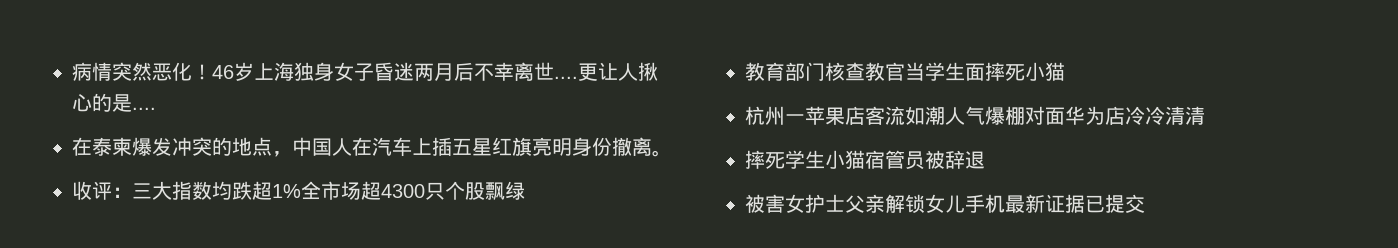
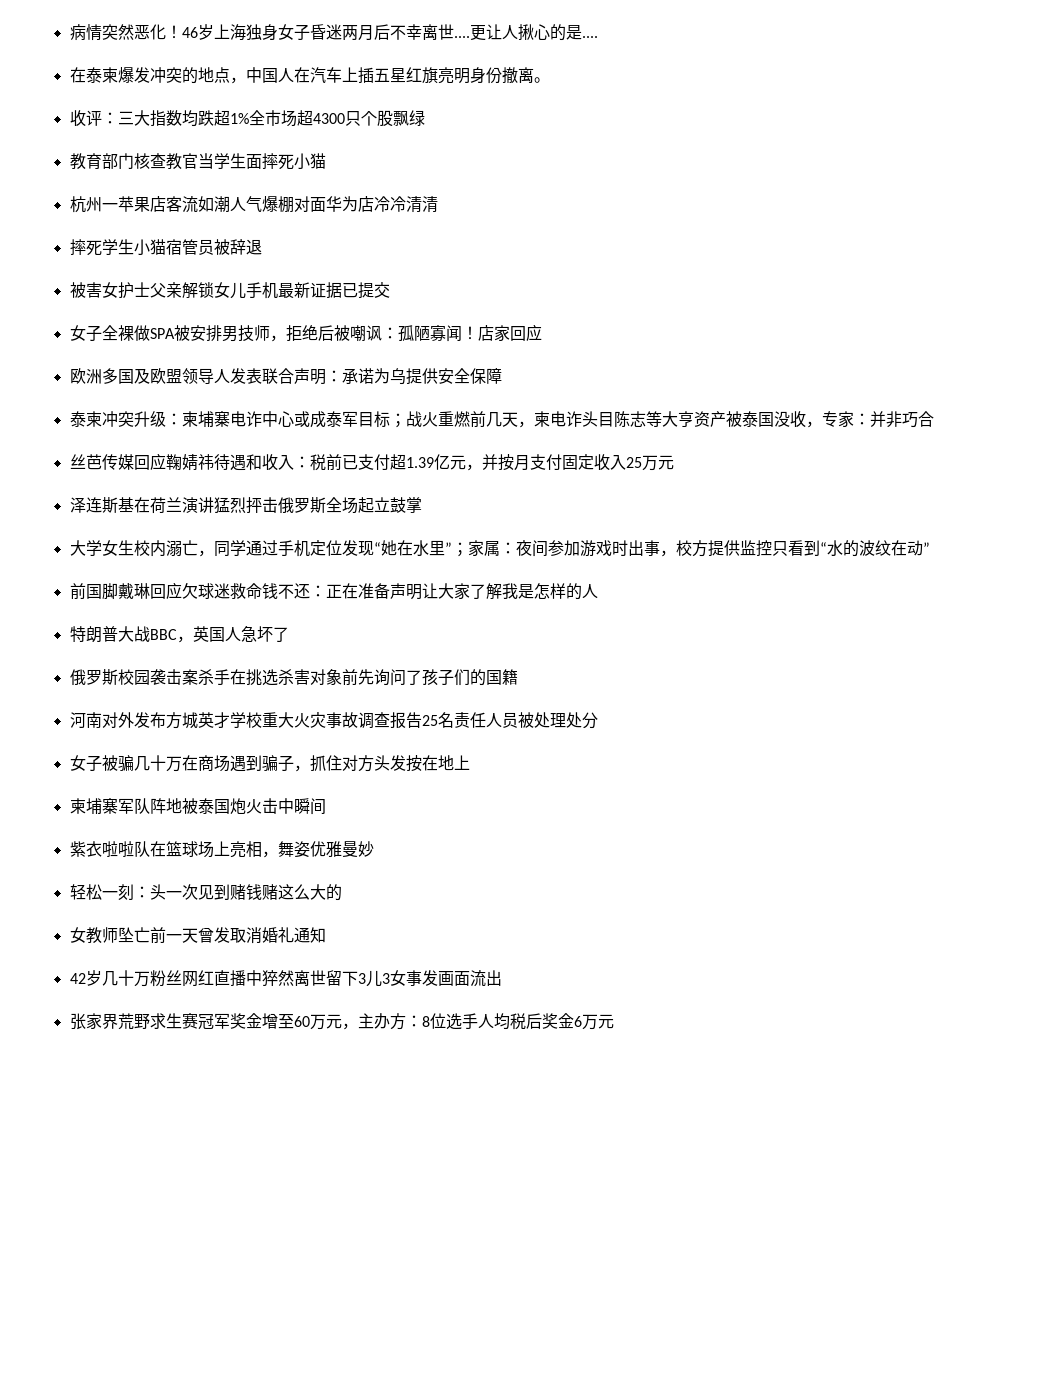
+ 女子全裸做SPA被安排男技师，拒绝后被嘲讽：孤陋寡闻！店家回应
+ 欧洲多国及欧盟领导人发表联合声明：承诺为乌提供安全保障
+ 泰柬冲突升级：柬埔寨电诈中心或成泰军目标；战火重燃前几天，柬电诈头目陈志等大亨资产被泰国没收，专家：并非巧合
+ 丝芭传媒回应鞠婧祎待遇和收入：税前已支付超1.39亿元，并按月支付固定收入25万元
+ 泽连斯基在荷兰演讲猛烈抨击俄罗斯全场起立鼓掌
+ 大学女生校内溺亡，同学通过手机定位发现“她在水里”；家属：夜间参加游戏时出事，校方提供监控只看到“水的波纹在动”
+ 前国脚戴琳回应欠球迷救命钱不还：正在准备声明让大家了解我是怎样的人
+ 特朗普大战BBC，英国人急坏了
+ 俄罗斯校园袭击案杀手在挑选杀害对象前先询问了孩子们的国籍
+ 河南对外发布方城英才学校重大火灾事故调查报告25名责任人员被处理处分
+ 女子被骗几十万在商场遇到骗子，抓住对方头发按在地上
+ 柬埔寨军队阵地被泰国炮火击中瞬间
+ 紫衣啦啦队在篮球场上亮相，舞姿优雅曼妙
+ 轻松一刻：头一次见到赌钱赌这么大的
+ 女教师坠亡前一天曾发取消婚礼通知
+ 42岁几十万粉丝网红直播中猝然离世留下3儿3女事发画面流出
+ 张家界荒野求生赛冠军奖金增至60万元，主办方：8位选手人均税后奖金6万元

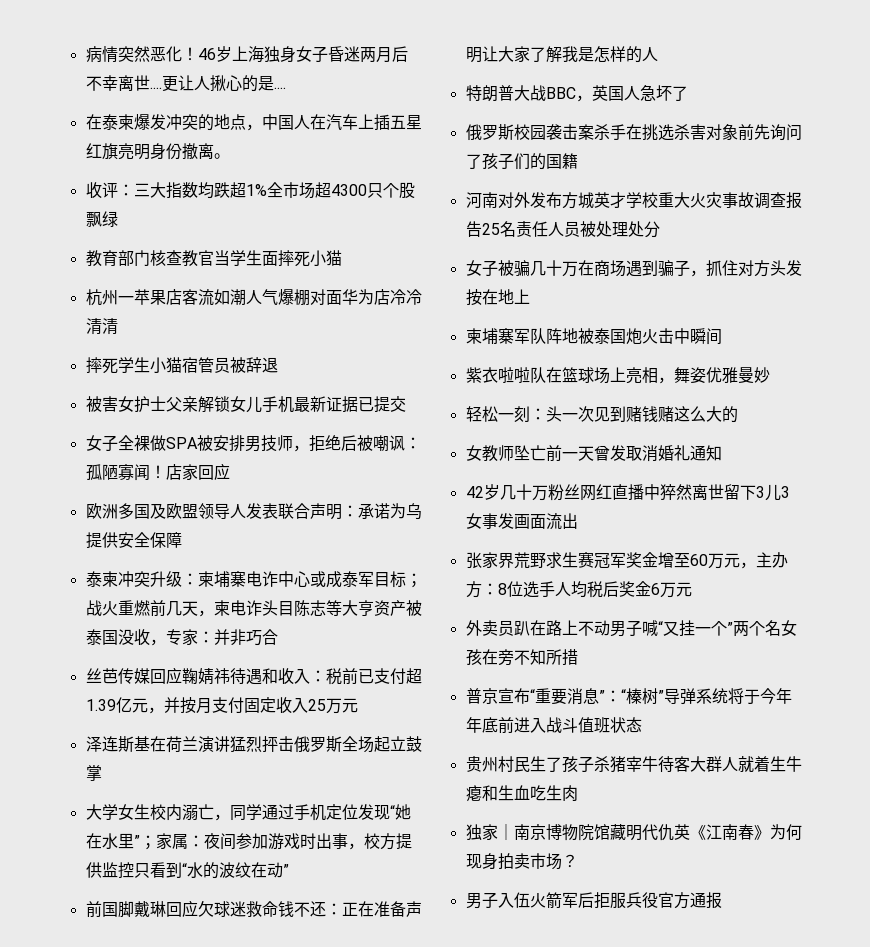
+ 外卖员趴在路上不动男子喊“又挂一个”两个名女孩在旁不知所措
+ 普京宣布“重要消息”：“榛树”导弹系统将于今年年底前进入战斗值班状态
+ 贵州村民生了孩子杀猪宰牛待客大群人就着生牛瘪和生血吃生肉
+ 独家｜南京博物院馆藏明代仇英《江南春》为何现身拍卖市场？
+ 男子入伍火箭军后拒服兵役官方通报

